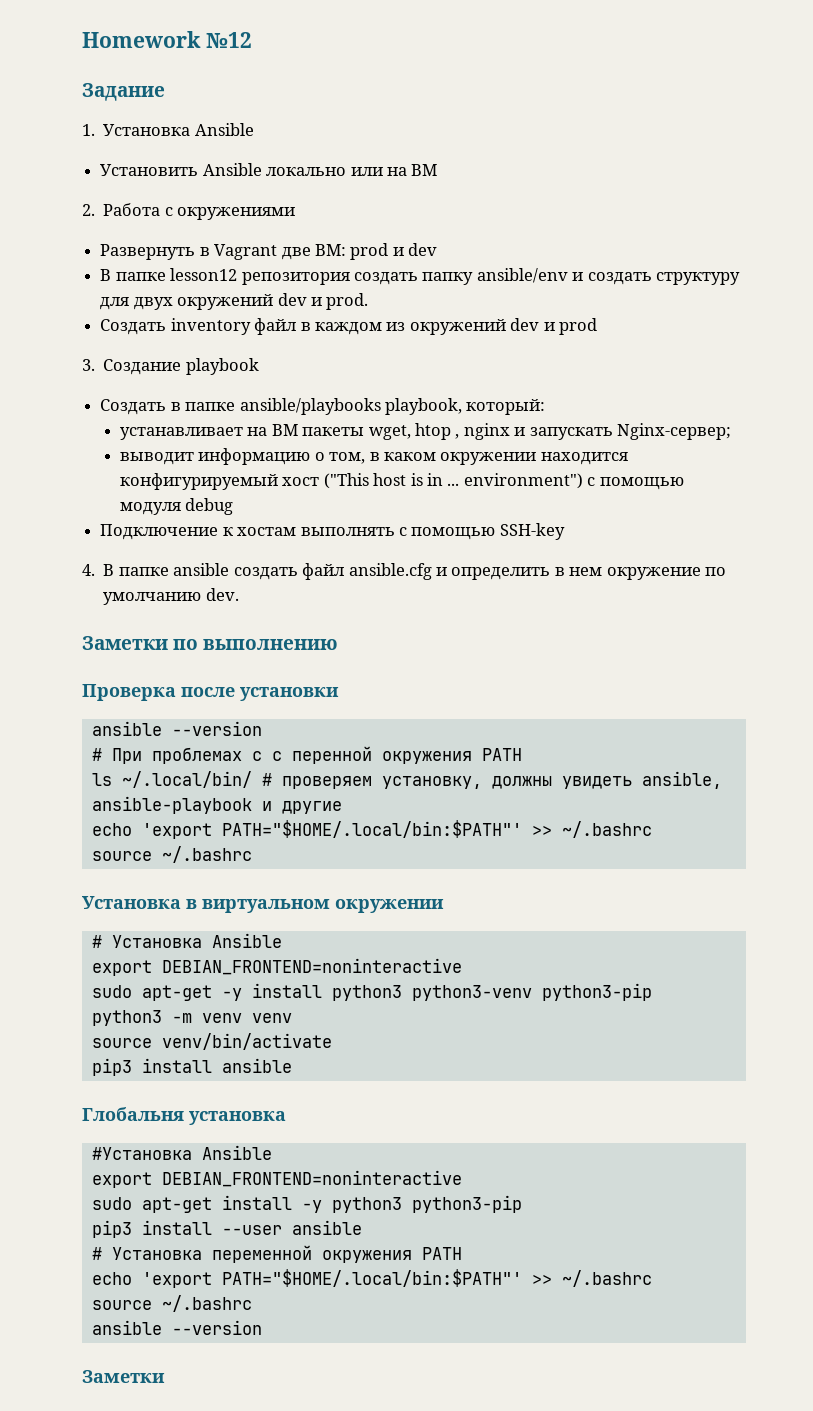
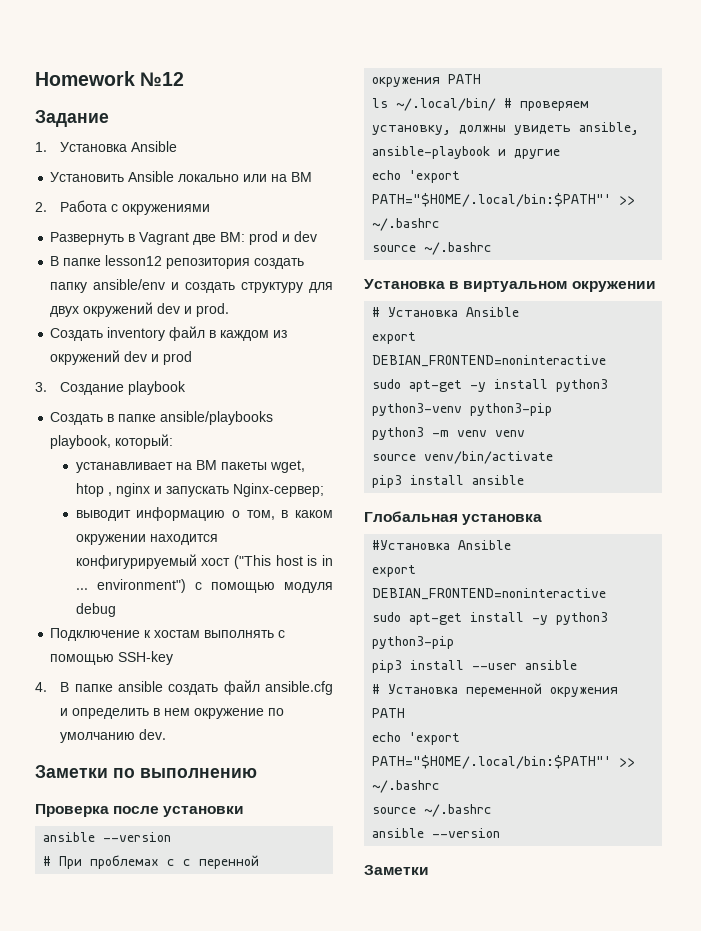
- Глобальня установка
+ Глобальная установка

